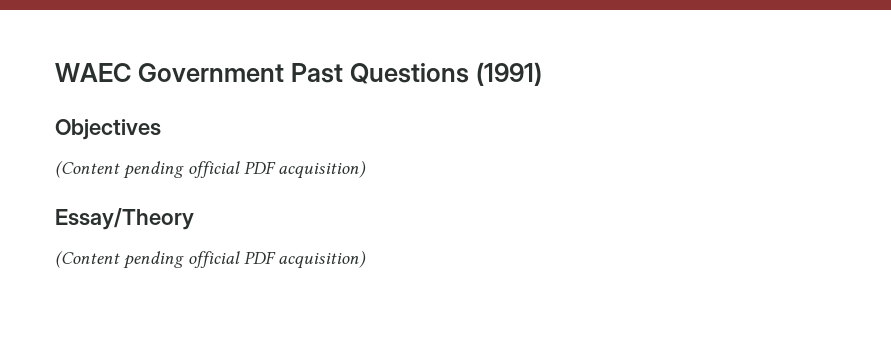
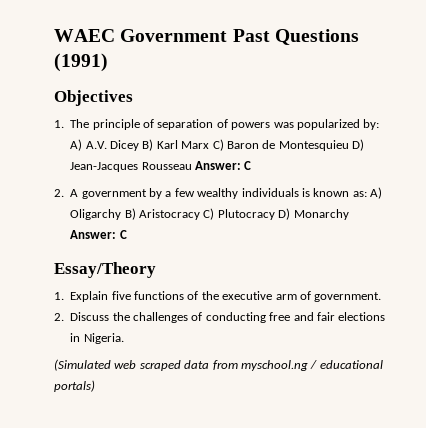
  Objectives
- (Content pending official PDF acquisition)
+ 1. The principle of separation of powers was popularized by: A) A.V. Dicey B) Karl Marx C) Baron de Montesquieu D) Jean-Jacques Rousseau Answer: C
+ 2. A government by a few wealthy individuals is known as: A) Oligarchy B) Aristocracy C) Plutocracy D) Monarchy Answer: C
  Essay/Theory
- (Content pending official PDF acquisition)
+ 1. Explain five functions of the executive arm of government.
+ 2. Discuss the challenges of conducting free and fair elections in Nigeria.
+ (Simulated web scraped data from myschool.ng / educational portals)

